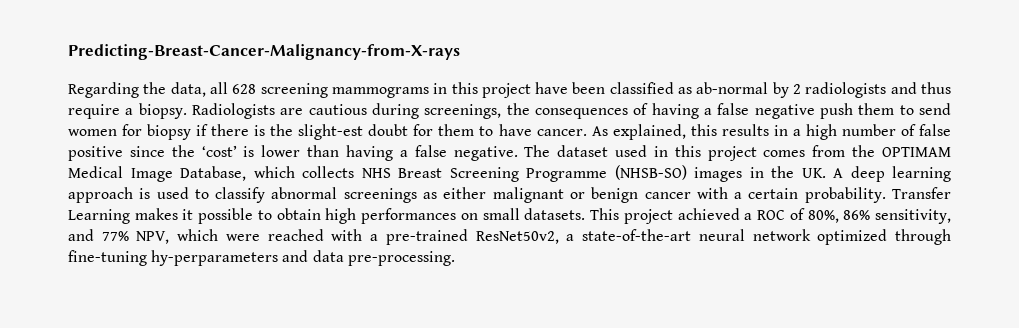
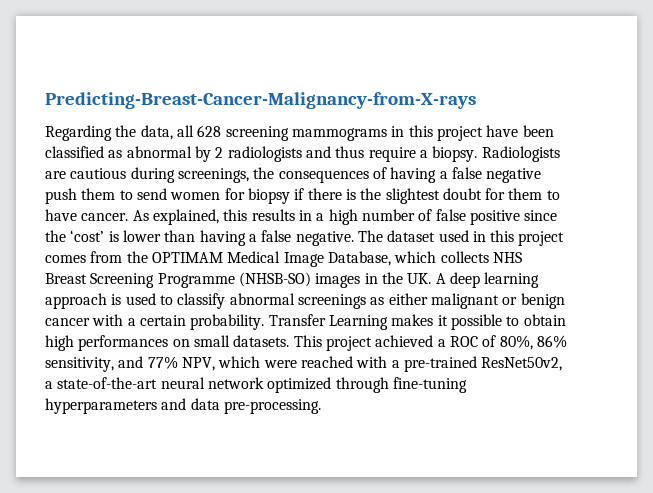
- Regarding the data, all 628 screening mammograms in this project have been classified as ab-normal by 2 radiologists and thus require a biopsy.
+ Regarding the data, all 628 screening mammograms in this project have been classified as abnormal by 2 radiologists and thus require a biopsy.
- Radiologists are cautious during screenings, the consequences of having a false negative push them to send women for biopsy if there is the slight-est doubt for them to have cancer.
+ Radiologists are cautious during screenings, the consequences of having a false negative push them to send women for biopsy if there is the slightest doubt for them to have cancer.
- This project achieved a ROC of 80%, 86% sensitivity, and 77% NPV, which were reached with a pre-trained ResNet50v2, a state-of-the-art neural network optimized through fine-tuning hy-perparameters and data pre-processing.
+ This project achieved a ROC of 80%, 86% sensitivity, and 77% NPV, which were reached with a pre-trained ResNet50v2, a state-of-the-art neural network optimized through fine-tuning hyperparameters and data pre-processing.

